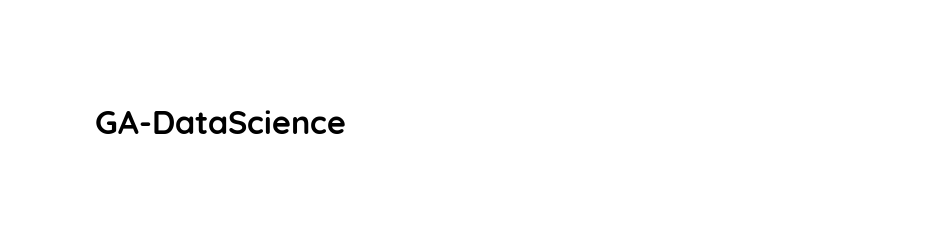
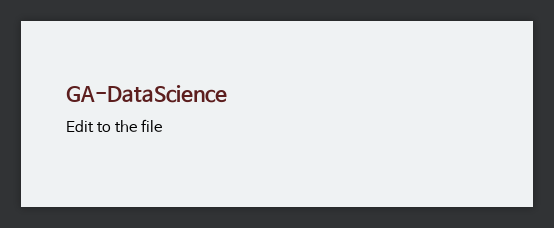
+ Edit to the file

